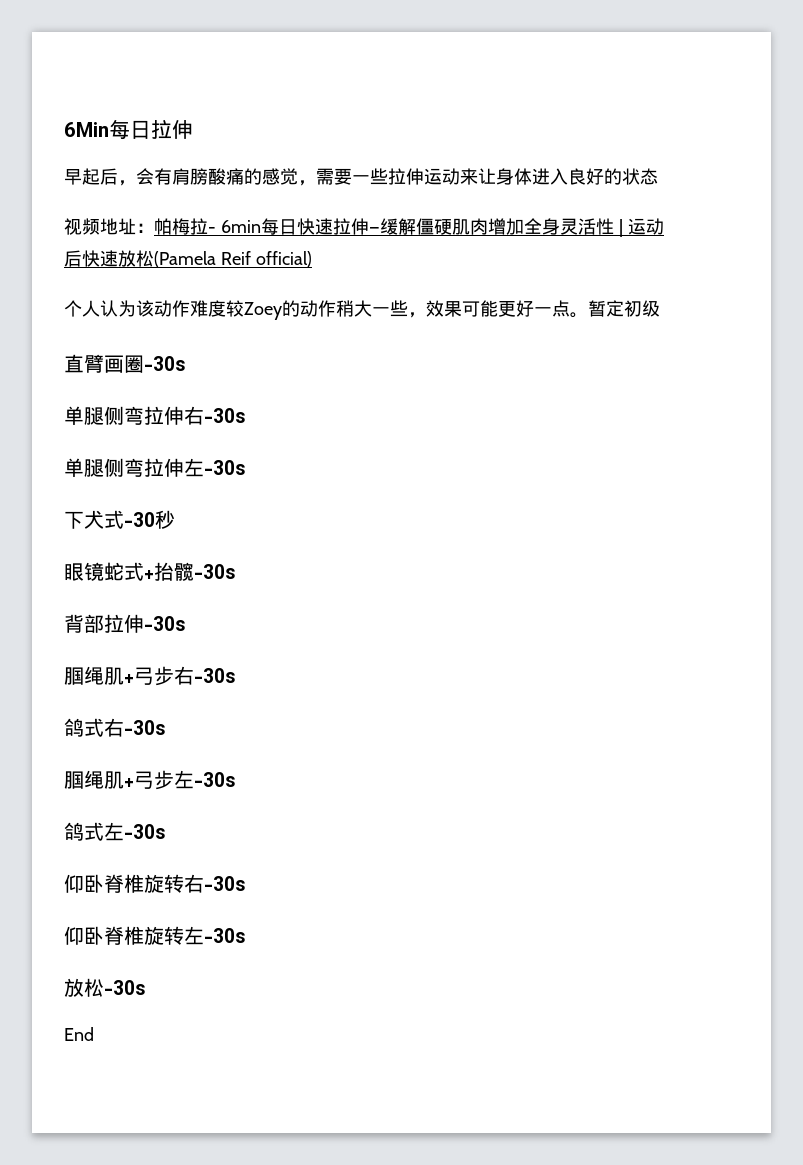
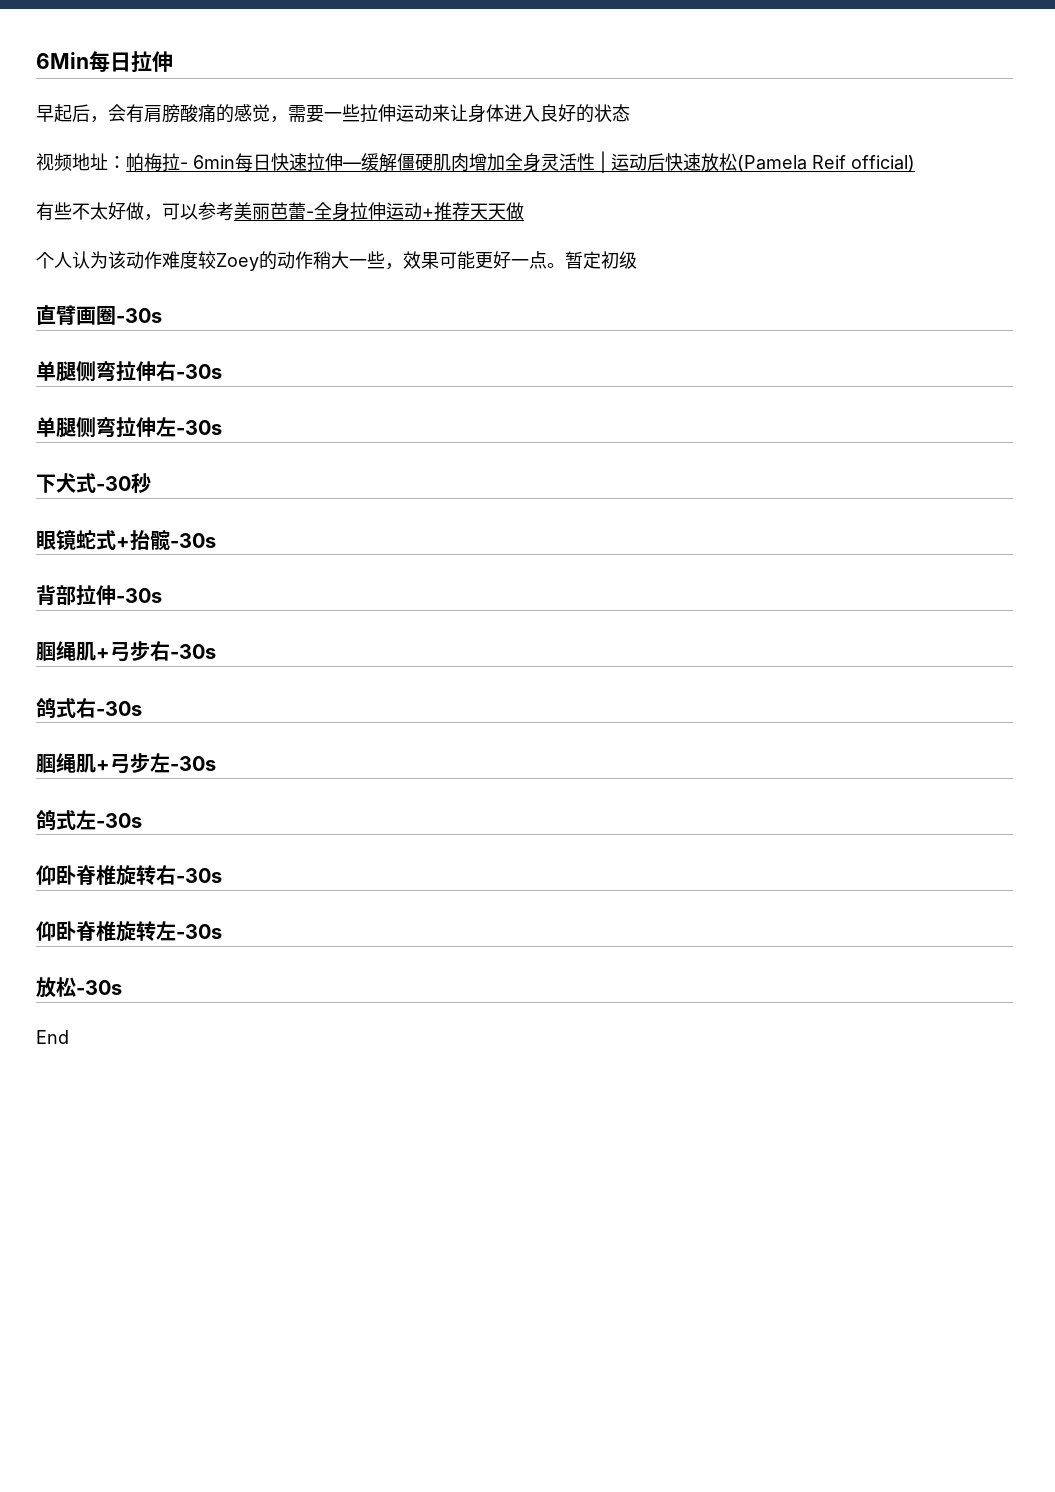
+ 有些不太好做，可以参考美丽芭蕾-全身拉伸运动+推荐天天做

